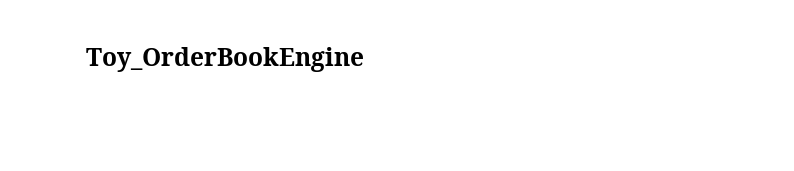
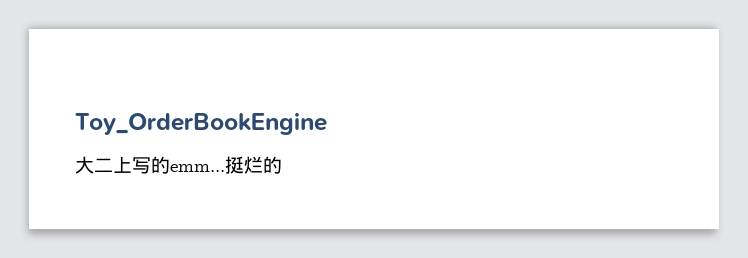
+ 大二上写的emm...挺烂的

